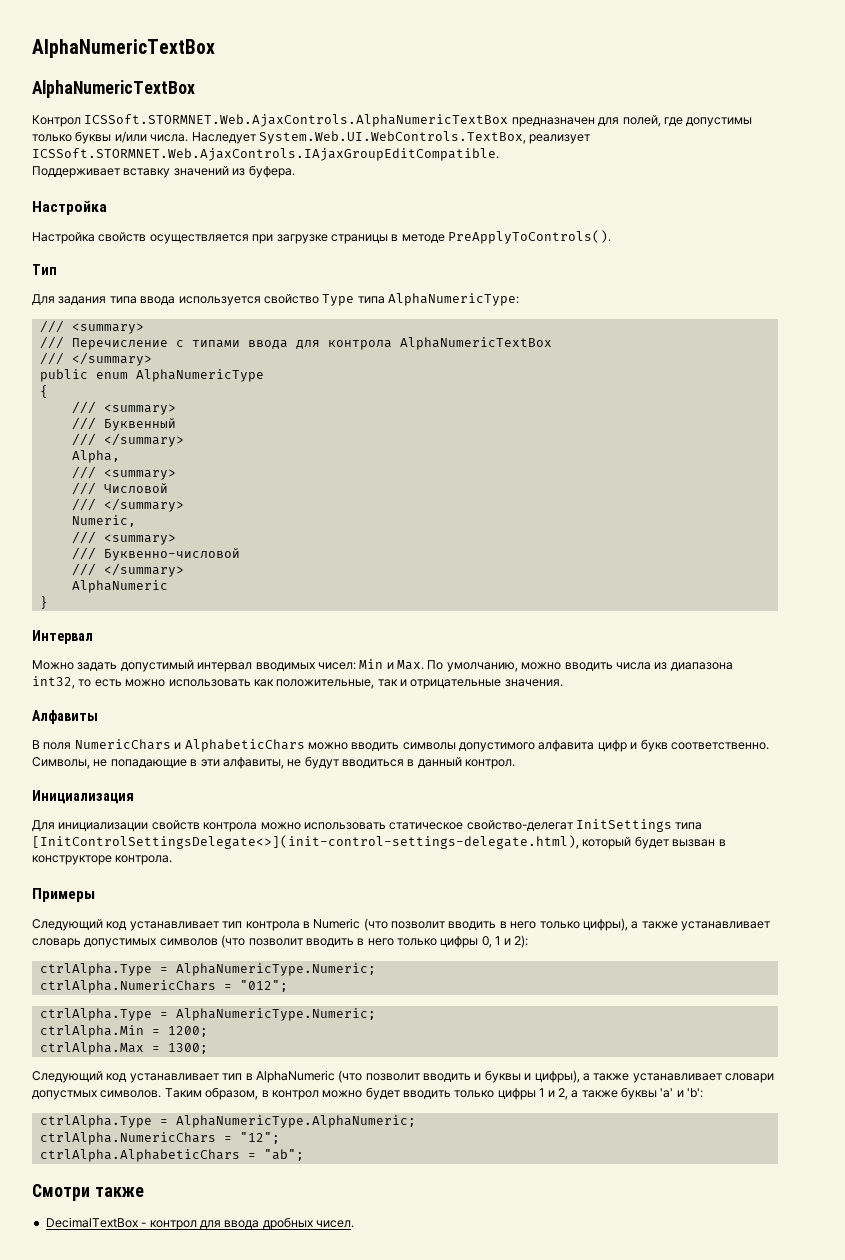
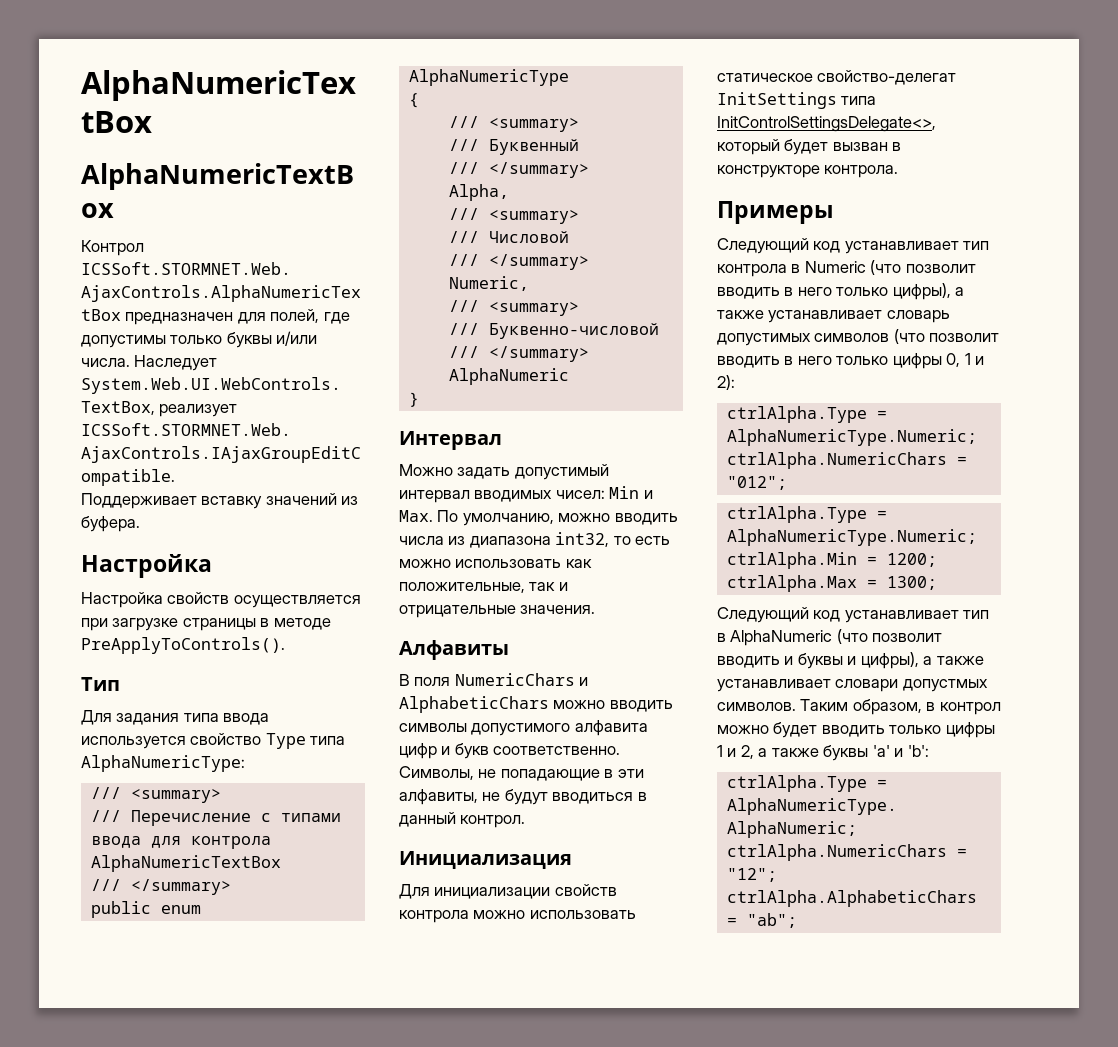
- Для инициализации свойств контрола можно использовать статическое свойство-делегат InitSettings типа [InitControlSettingsDelegate<>](init-control-settings-delegate.html), который будет вызван в конструкторе контрола.
+ Для инициализации свойств контрола можно использовать статическое свойство-делегат InitSettings типа InitControlSettingsDelegate<>, который будет вызван в конструкторе контрола.
- Смотри также
- DecimalTextBox - контрол для ввода дробных чисел.

